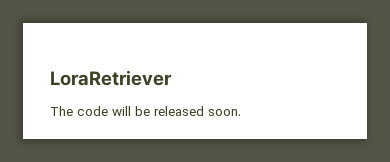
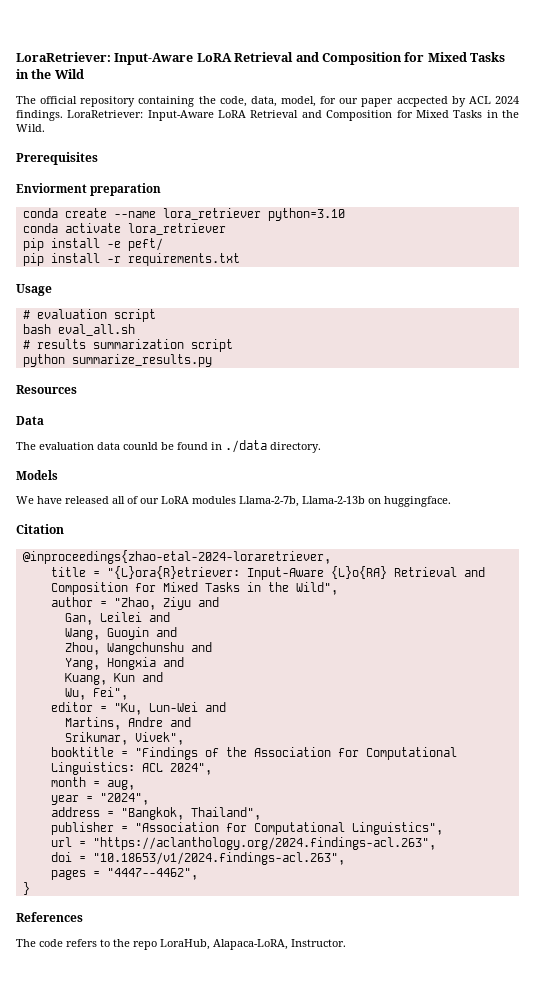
- LoraRetriever
- The code will be released soon.
+ LoraRetriever: Input-Aware LoRA Retrieval and Composition for Mixed Tasks in the Wild
+ The official repository containing the code, data, model, for our paper accpected by ACL 2024 findings. LoraRetriever: Input-Aware LoRA Retrieval and Composition for Mixed Tasks in the Wild.
+ Prerequisites
+ Enviorment preparation
+ conda create --name lora_retriever python=3.10
+ conda activate lora_retriever
+ pip install -e peft/
+ pip install -r requirements.txt
+ Usage
+ # evaluation script
+ bash eval_all.sh
+ # results summarization script
+ python summarize_results.py
+ Resources
+ Data
+ The evaluation data counld be found in ./data directory.
+ Models
+ We have released all of our LoRA modules Llama-2-7b, Llama-2-13b on huggingface.
+ Citation
+ @inproceedings{zhao-etal-2024-loraretriever,
+ title = "{L}ora{R}etriever: Input-Aware {L}o{RA} Retrieval and Composition for Mixed Tasks in the Wild",
+ author = "Zhao, Ziyu and
+ Gan, Leilei and
+ Wang, Guoyin and
+ Zhou, Wangchunshu and
+ Yang, Hongxia and
+ Kuang, Kun and
+ Wu, Fei",
+ editor = "Ku, Lun-Wei and
+ Martins, Andre and
+ Srikumar, Vivek",
+ booktitle = "Findings of the Association for Computational Linguistics: ACL 2024",
+ month = aug,
+ year = "2024",
+ address = "Bangkok, Thailand",
+ publisher = "Association for Computational Linguistics",
+ url = "https://aclanthology.org/2024.findings-acl.263",
+ doi = "10.18653/v1/2024.findings-acl.263",
+ pages = "4447--4462",
+ }
+ References
+ The code refers to the repo LoraHub, Alapaca-LoRA, Instructor.

